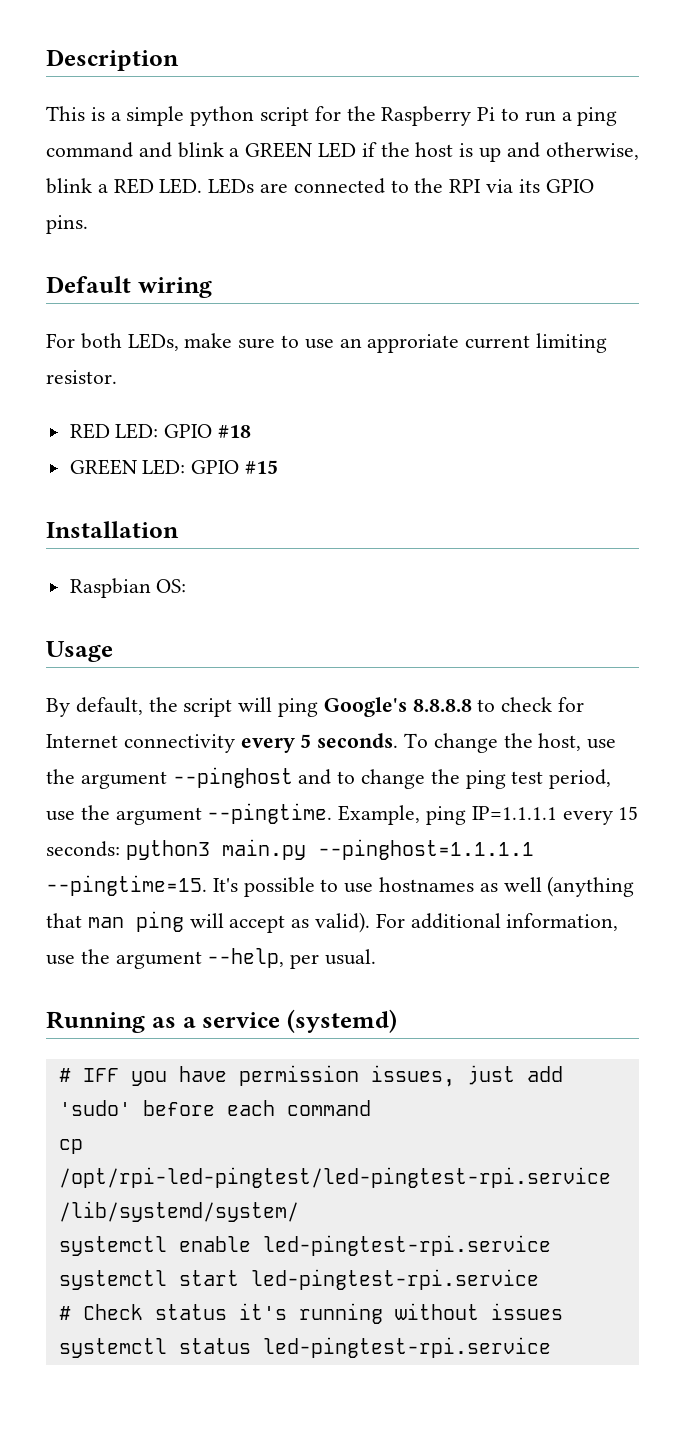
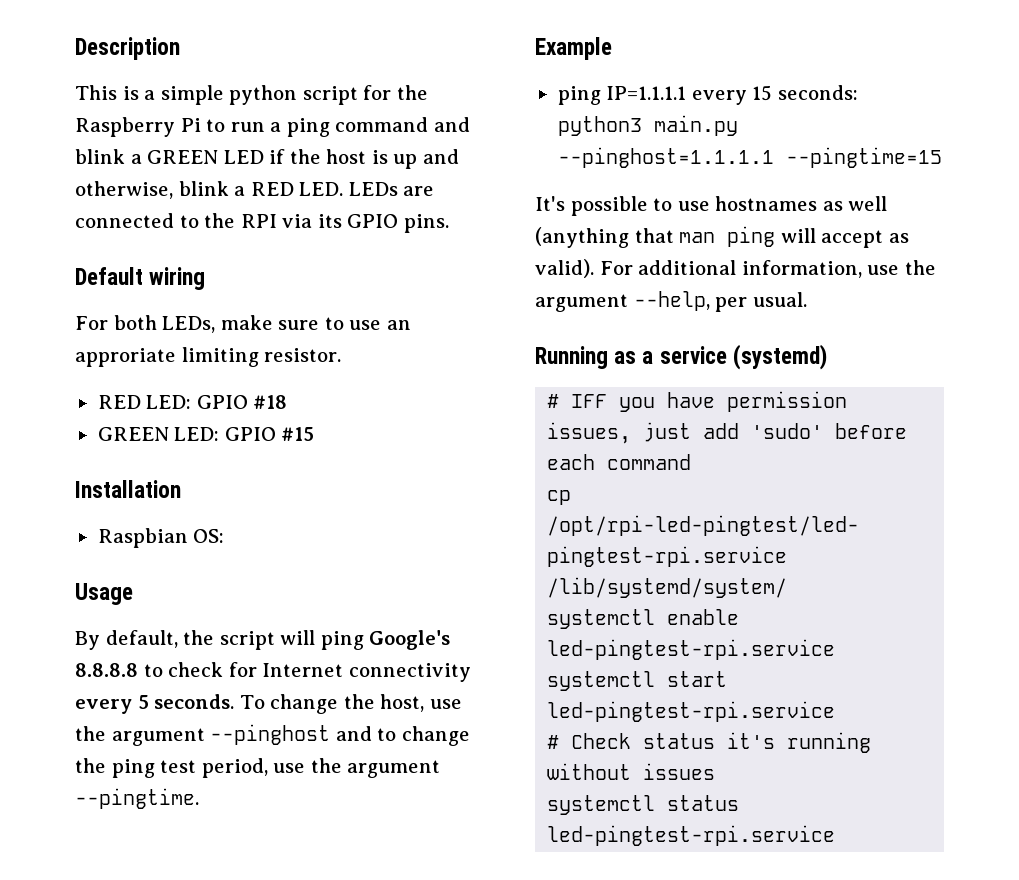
- For both LEDs, make sure to use an approriate current limiting resistor.
+ For both LEDs, make sure to use an approriate limiting resistor.
- To change the host, use the argument --pinghost and to change the ping test period, use the argument --pingtime. Example, ping IP=1.1.1.1 every 15 seconds: python3 main.py --pinghost=1.1.1.1 --pingtime=15. It's possible to use hostnames as well (anything that man ping will accept as valid).
+ To change the host, use the argument --pinghost and to change the ping test period, use the argument --pingtime.
+ Example
+ ping IP=1.1.1.1 every 15 seconds: python3 main.py --pinghost=1.1.1.1 --pingtime=15
+ It's possible to use hostnames as well (anything that man ping will accept as valid).

